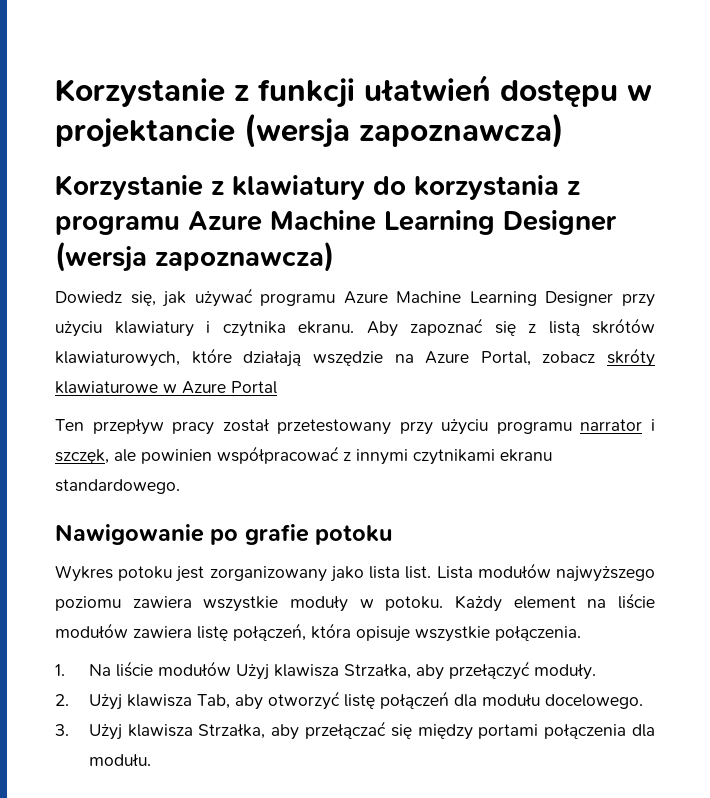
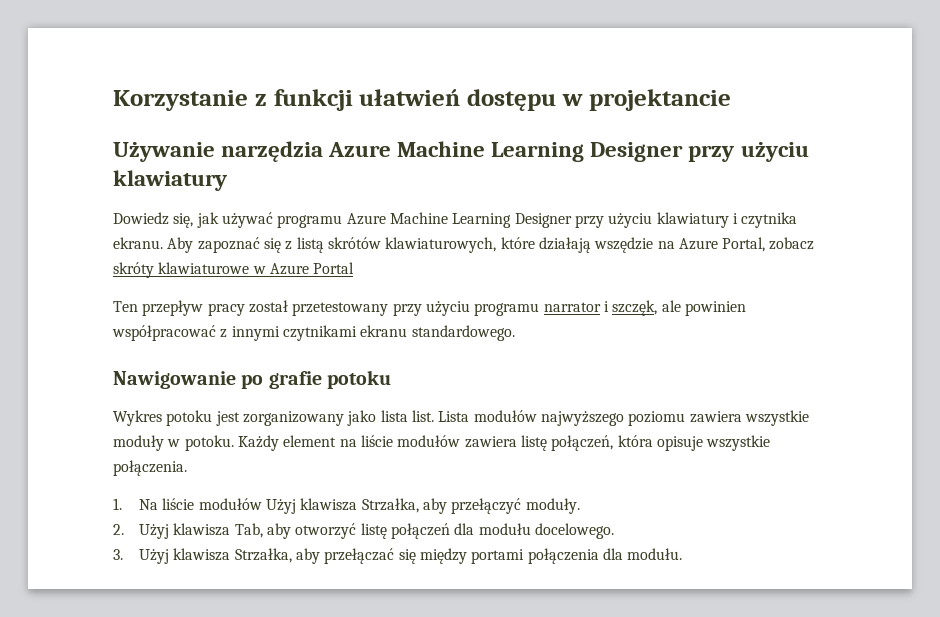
- Korzystanie z funkcji ułatwień dostępu w projektancie (wersja zapoznawcza)
- Korzystanie z klawiatury do korzystania z programu Azure Machine Learning Designer (wersja zapoznawcza)
+ Korzystanie z funkcji ułatwień dostępu w projektancie
+ Używanie narzędzia Azure Machine Learning Designer przy użyciu klawiatury

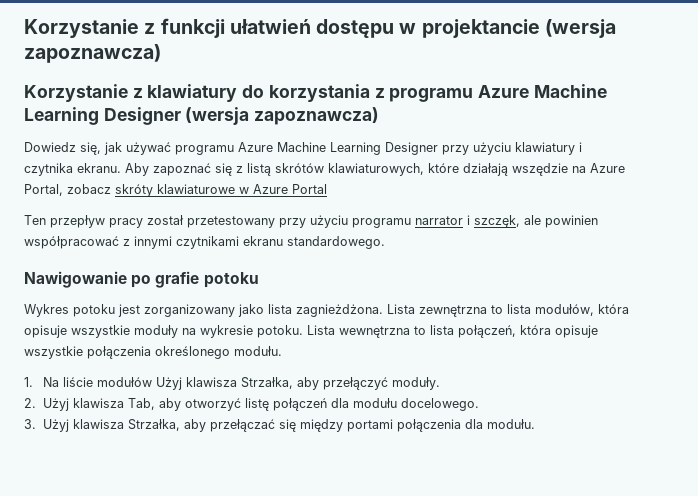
- Korzystanie z funkcji ułatwień dostępu w projektancie
- Używanie narzędzia Azure Machine Learning Designer przy użyciu klawiatury
+ Korzystanie z funkcji ułatwień dostępu w projektancie (wersja zapoznawcza)
+ Korzystanie z klawiatury do korzystania z programu Azure Machine Learning Designer (wersja zapoznawcza)
- Wykres potoku jest zorganizowany jako lista list. Lista modułów najwyższego poziomu zawiera wszystkie moduły w potoku. Każdy element na liście modułów zawiera listę połączeń, która opisuje wszystkie połączenia.
+ Wykres potoku jest zorganizowany jako lista zagnieżdżona. Lista zewnętrzna to lista modułów, która opisuje wszystkie moduły na wykresie potoku. Lista wewnętrzna to lista połączeń, która opisuje wszystkie połączenia określonego modułu.

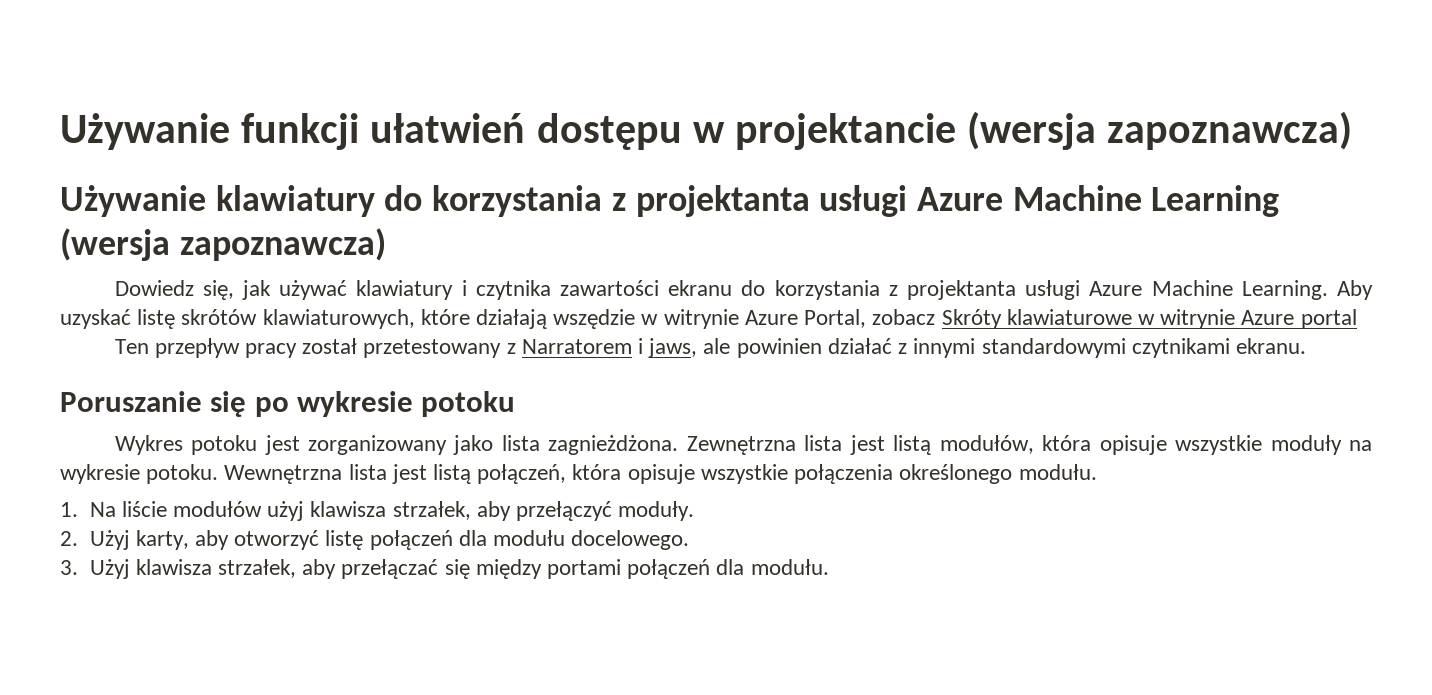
- Korzystanie z funkcji ułatwień dostępu w projektancie (wersja zapoznawcza)
+ Używanie funkcji ułatwień dostępu w projektancie (wersja zapoznawcza)
- Korzystanie z klawiatury do korzystania z programu Azure Machine Learning Designer (wersja zapoznawcza)
+ Używanie klawiatury do korzystania z projektanta usługi Azure Machine Learning (wersja zapoznawcza)
- Dowiedz się, jak używać programu Azure Machine Learning Designer przy użyciu klawiatury i czytnika ekranu. Aby zapoznać się z listą skrótów klawiaturowych, które działają wszędzie na Azure Portal, zobacz skróty klawiaturowe w Azure Portal
+ Dowiedz się, jak używać klawiatury i czytnika zawartości ekranu do korzystania z projektanta usługi Azure Machine Learning. Aby uzyskać listę skrótów klawiaturowych, które działają wszędzie w witrynie Azure Portal, zobacz Skróty klawiaturowe w witrynie Azure portal
- Ten przepływ pracy został przetestowany przy użyciu programu narrator i szczęk, ale powinien współpracować z innymi czytnikami ekranu standardowego.
- Nawigowanie po grafie potoku
+ Ten przepływ pracy został przetestowany z Narratorem i jaws, ale powinien działać z innymi standardowymi czytnikami ekranu.
+ Poruszanie się po wykresie potoku
- Lista zewnętrzna to lista modułów, która opisuje wszystkie moduły na wykresie potoku.
+ Zewnętrzna lista jest listą modułów, która opisuje wszystkie moduły na wykresie potoku.
- Lista wewnętrzna to lista połączeń, która opisuje wszystkie połączenia określonego modułu.
+ Wewnętrzna lista jest listą połączeń, która opisuje wszystkie połączenia określonego modułu.
- 1. Na liście modułów Użyj klawisza Strzałka, aby przełączyć moduły.
+ 1. Na liście modułów użyj klawisza strzałek, aby przełączyć moduły.
- 2. Użyj klawisza Tab, aby otworzyć listę połączeń dla modułu docelowego.
+ 2. Użyj karty, aby otworzyć listę połączeń dla modułu docelowego.
- 3. Użyj klawisza Strzałka, aby przełączać się między portami połączenia dla modułu.
+ 3. Użyj klawisza strzałek, aby przełączać się między portami połączeń dla modułu.

